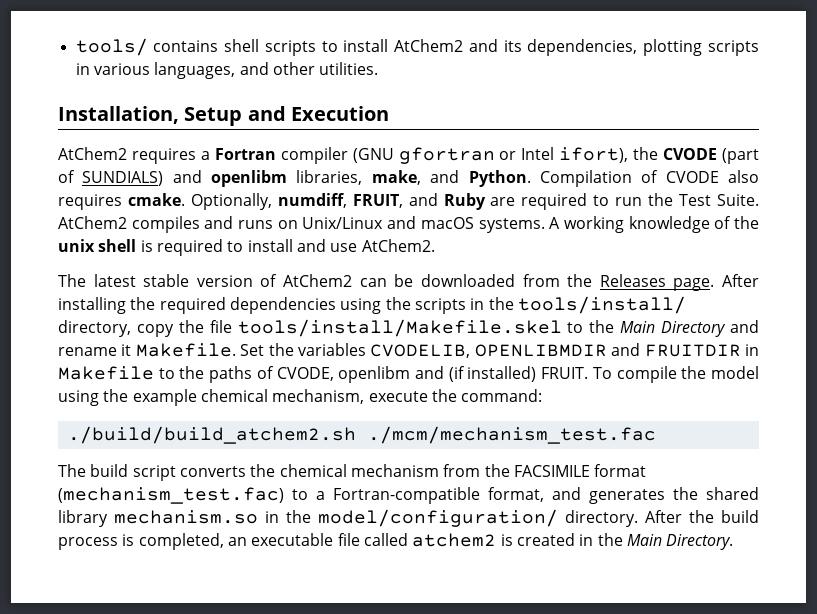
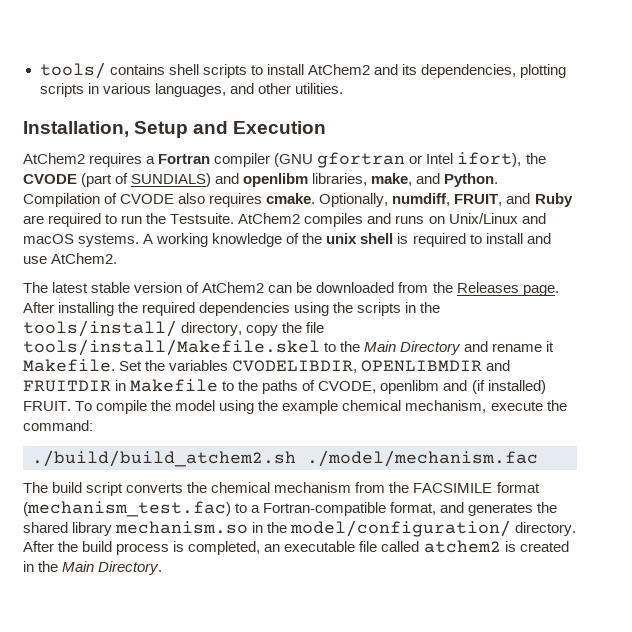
- Optionally, numdiff, FRUIT, and Ruby are required to run the Test Suite.
+ Optionally, numdiff, FRUIT, and Ruby are required to run the Testsuite.
- Set the variables CVODELIB, OPENLIBMDIR and FRUITDIR in Makefile to the paths of CVODE, openlibm and (if installed) FRUIT.
+ Set the variables CVODELIBDIR, OPENLIBMDIR and FRUITDIR in Makefile to the paths of CVODE, openlibm and (if installed) FRUIT.
- ./build/build_atchem2.sh ./mcm/mechanism_test.fac
+ ./build/build_atchem2.sh ./model/mechanism.fac

